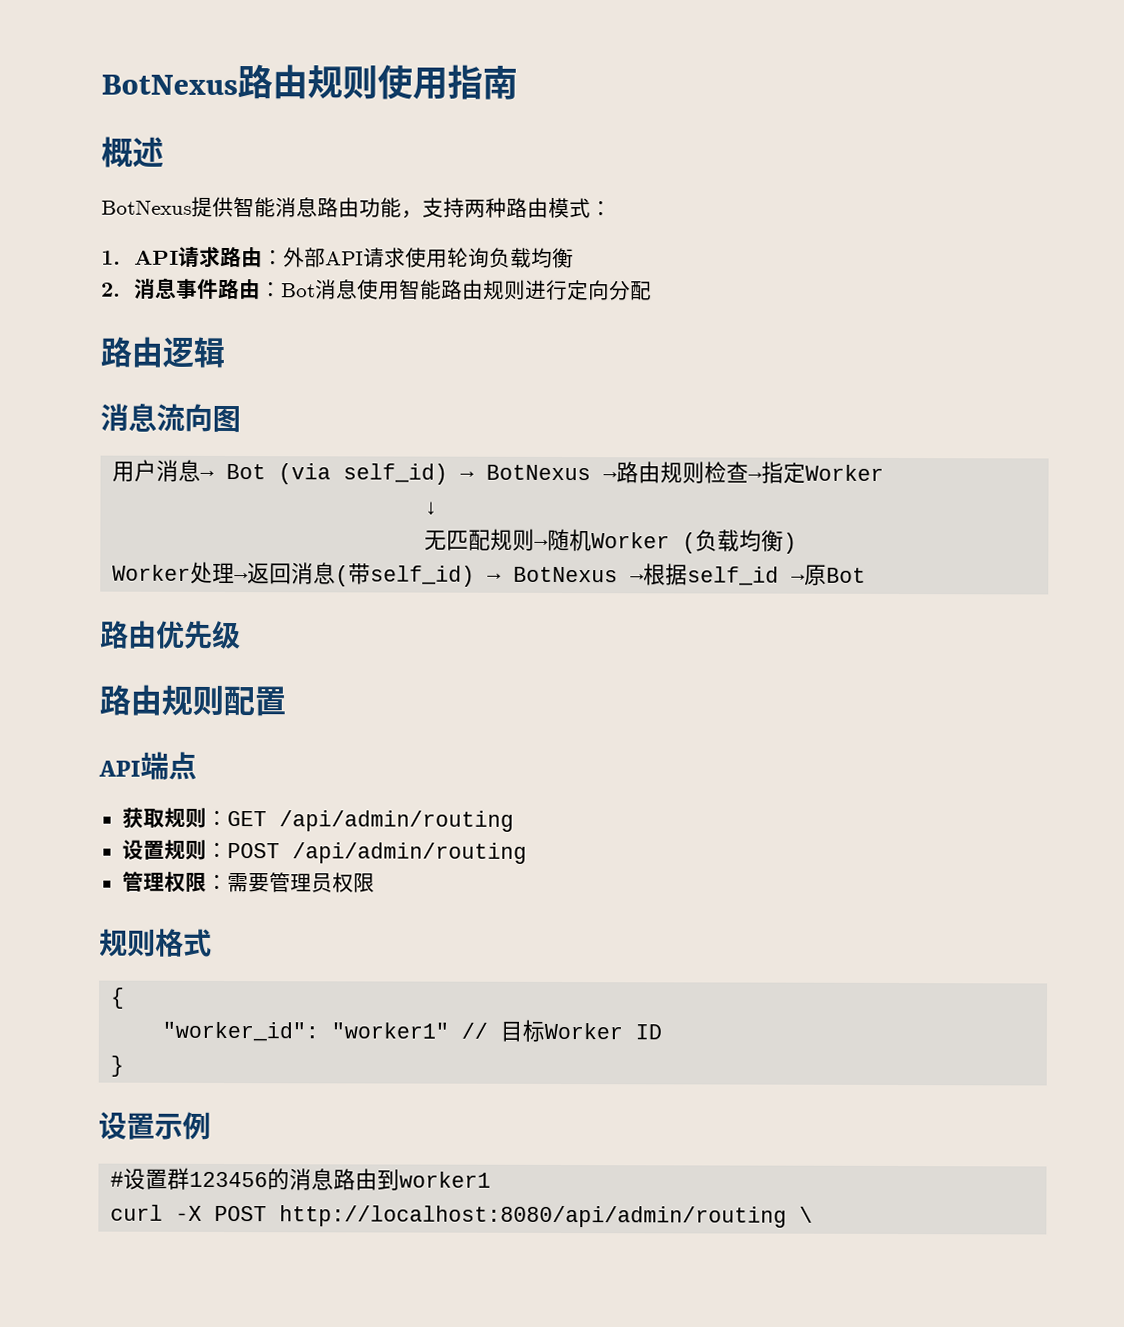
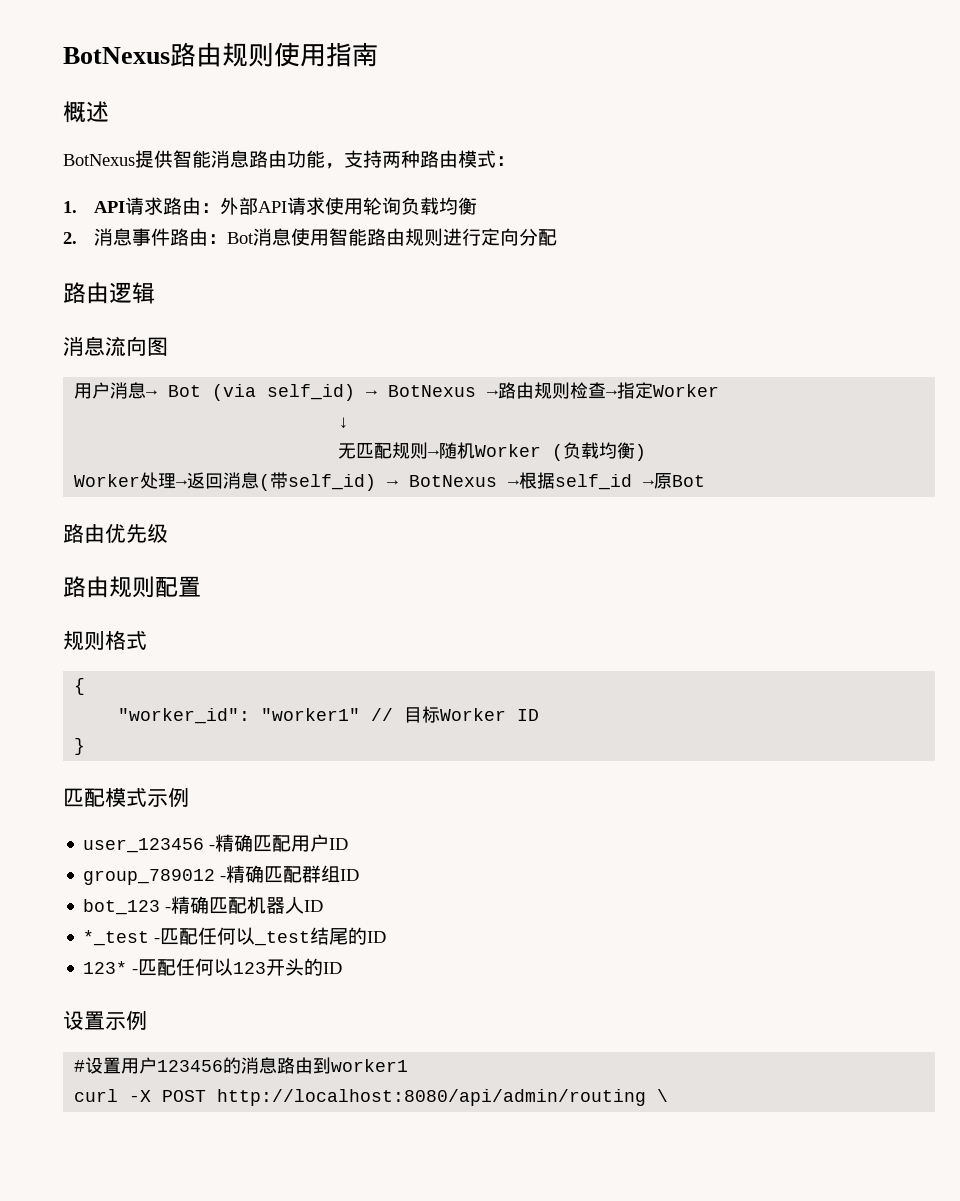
- API端点
- 获取规则：GET /api/admin/routing
- 设置规则：POST /api/admin/routing
- 管理权限：需要管理员权限
+ 匹配模式示例
+ user_123456 -精确匹配用户ID
+ group_789012 -精确匹配群组ID
+ bot_123 -精确匹配机器人ID
+ *_test -匹配任何以_test结尾的ID
+ 123* -匹配任何以123开头的ID
- #设置群123456的消息路由到worker1
+ #设置用户123456的消息路由到worker1

